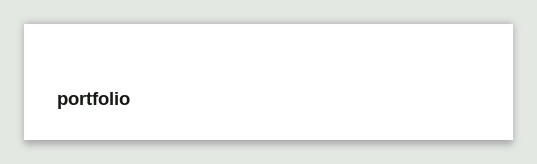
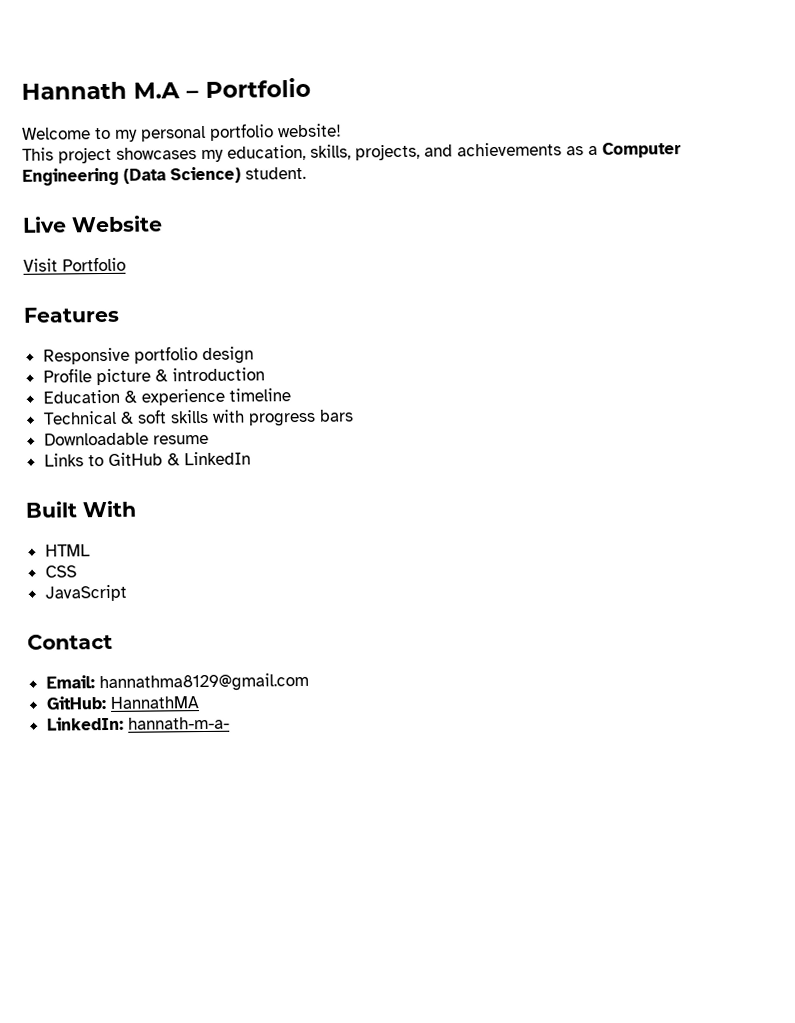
- portfolio
+ Hannath M.A – Portfolio
+ Welcome to my personal portfolio website!
+ This project showcases my education, skills, projects, and achievements as a Computer Engineering (Data Science) student.
+ Live Website
+ Visit Portfolio
+ Features
+ Responsive portfolio design
+ Profile picture & introduction
+ Education & experience timeline
+ Technical & soft skills with progress bars
+ Downloadable resume
+ Links to GitHub & LinkedIn
+ Built With
+ HTML
+ CSS
+ JavaScript
+ Contact
+ Email: hannathma8129@gmail.com
+ GitHub: HannathMA
+ LinkedIn: hannath-m-a-

